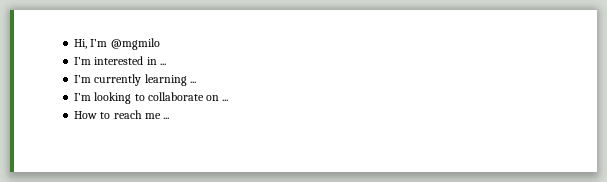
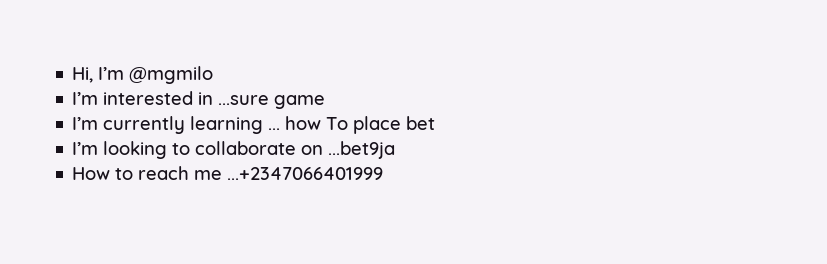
- I’m interested in ...
+ I’m interested in ...sure game
- I’m currently learning ...
+ I’m currently learning ... how To place bet
- I’m looking to collaborate on ...
+ I’m looking to collaborate on ...bet9ja
- How to reach me ...
+ How to reach me ...+2347066401999

